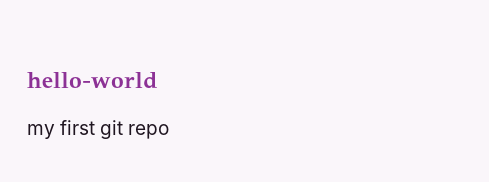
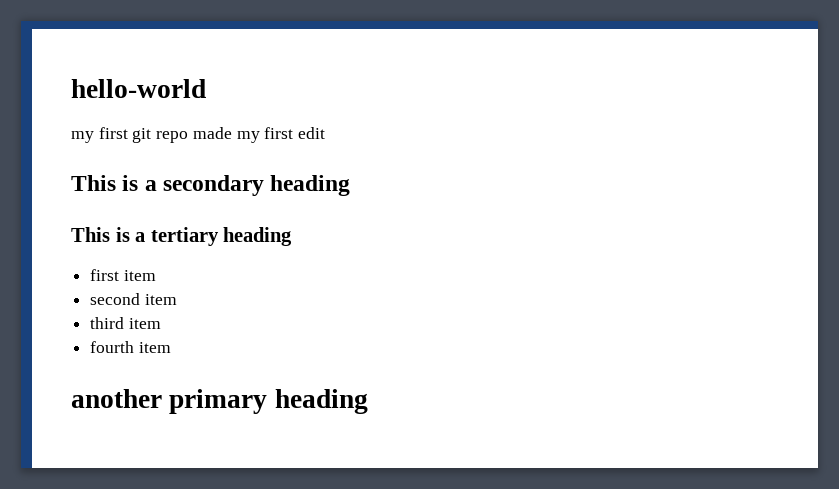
- my first git repo
+ my first git repo made my first edit
+ This is a secondary heading
+ This is a tertiary heading
+ first item
+ second item
+ third item
+ fourth item
+ another primary heading

